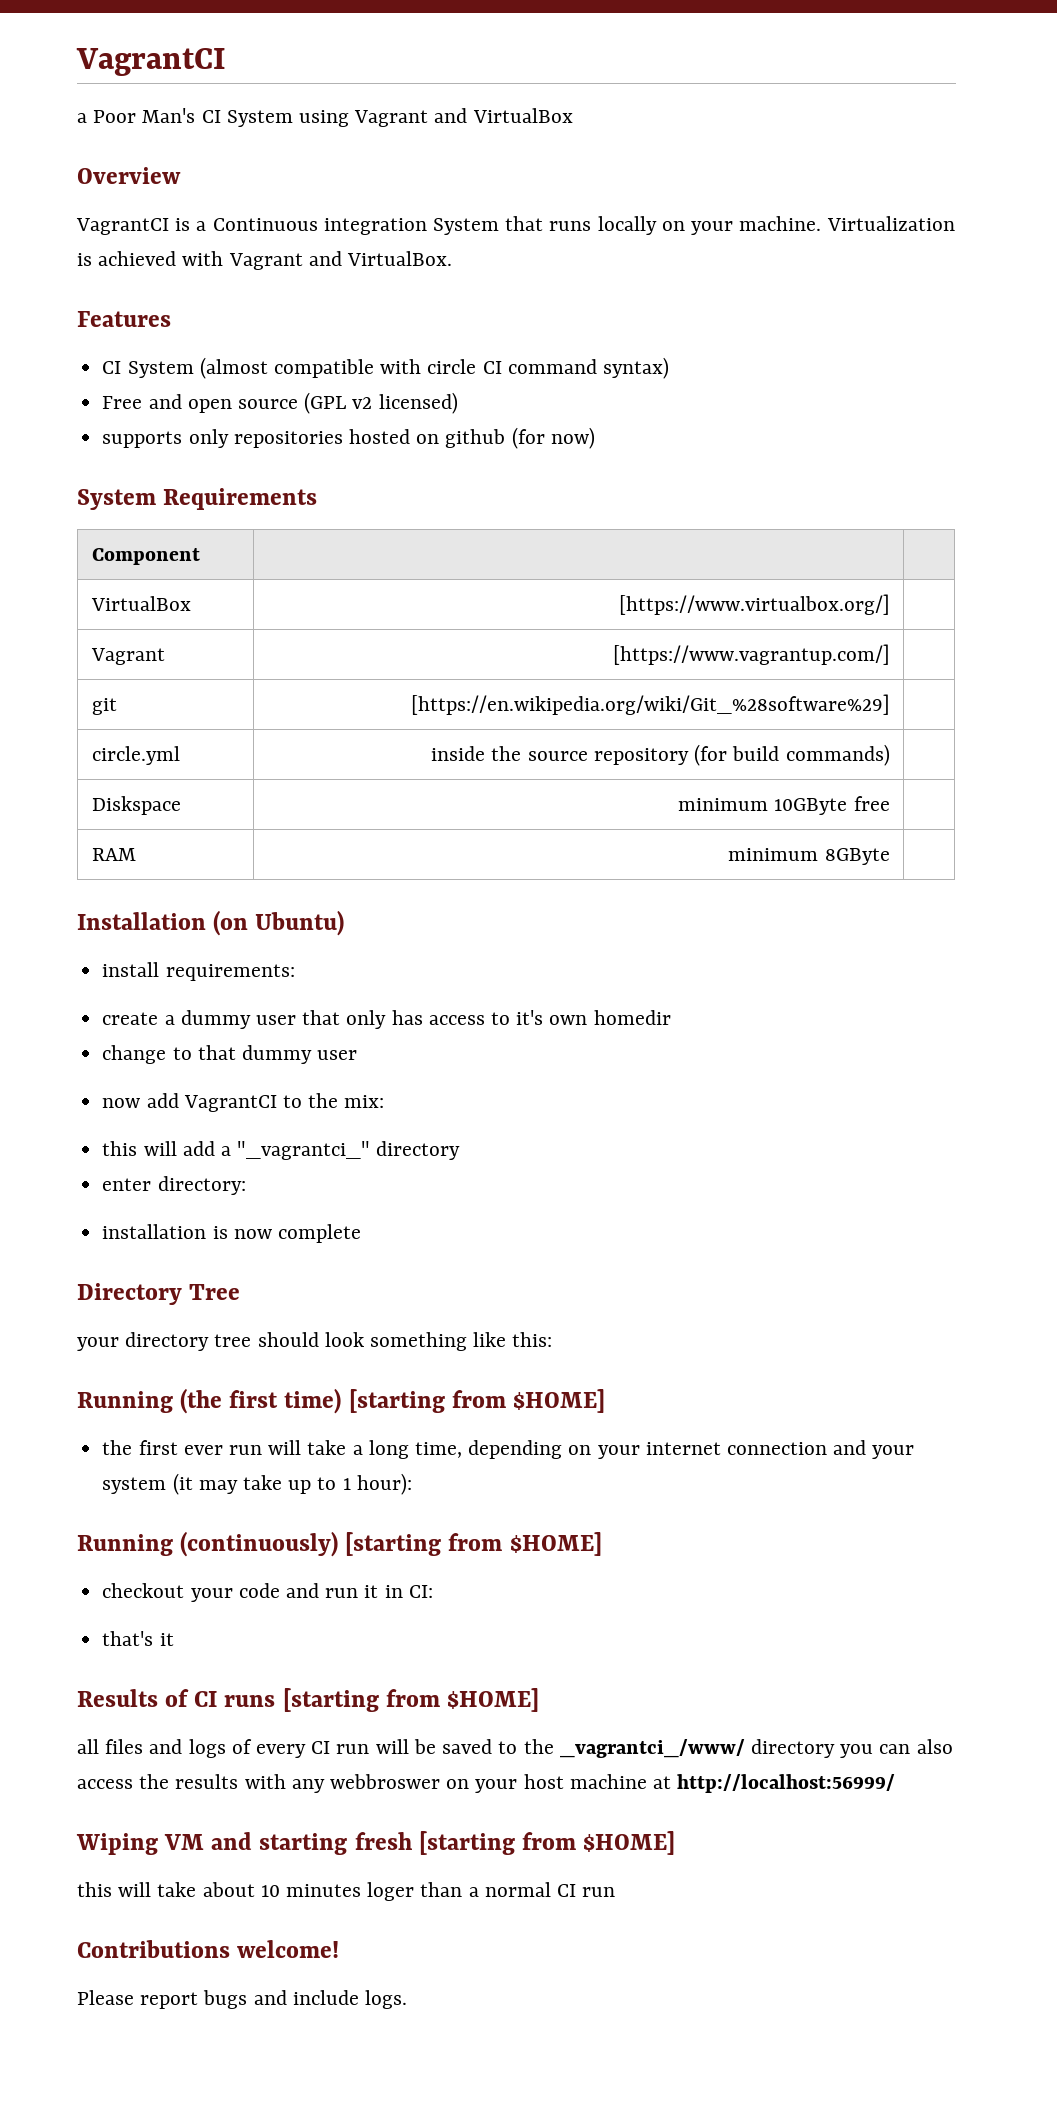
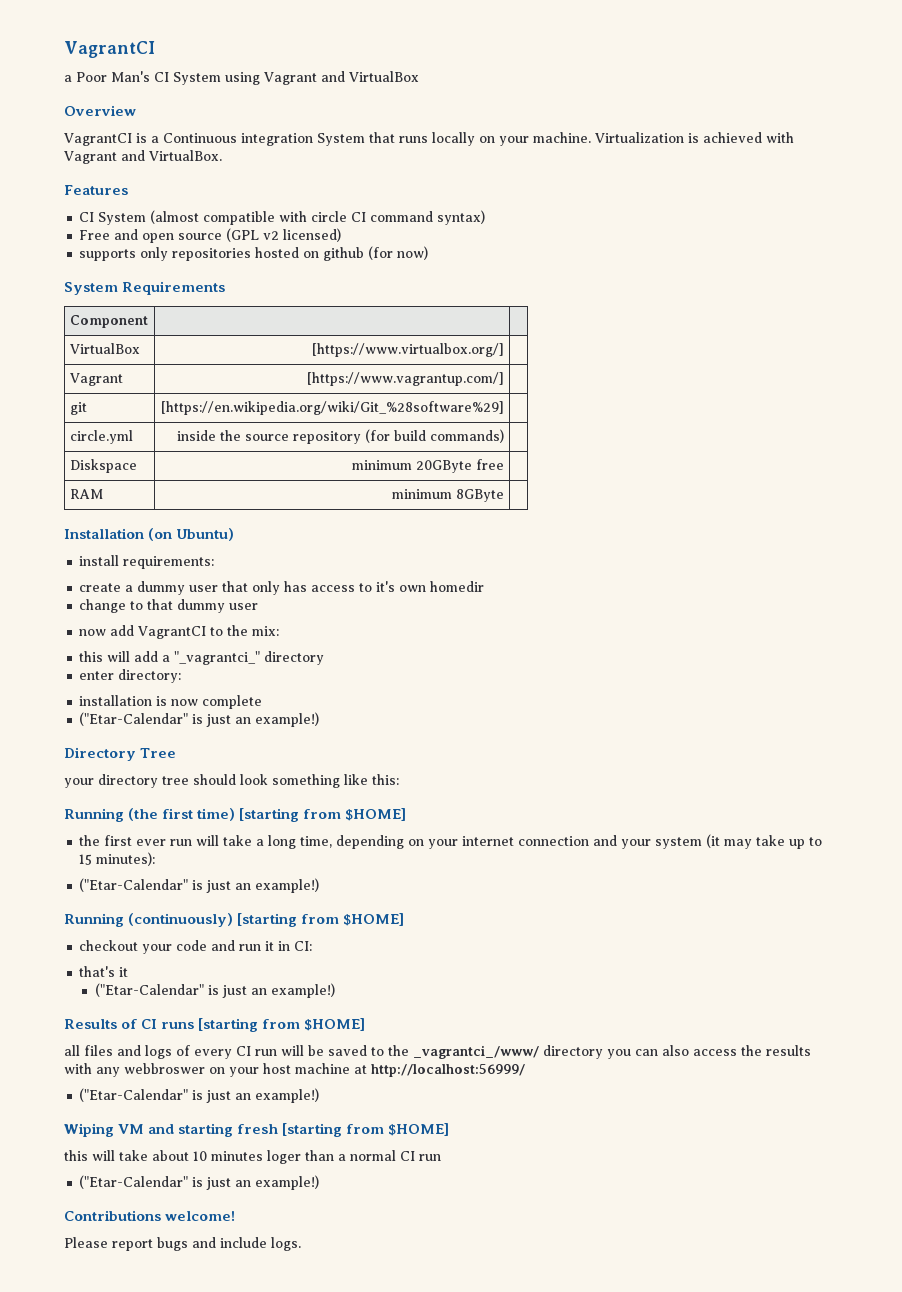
- Diskspace | minimum 10GByte free |
+ Diskspace | minimum 20GByte free |
  installation is now complete
+ ("Etar-Calendar" is just an example!)
- the first ever run will take a long time, depending on your internet connection and your system (it may take up to 1 hour):
+ the first ever run will take a long time, depending on your internet connection and your system (it may take up to 15 minutes):
+ ("Etar-Calendar" is just an example!)
  that's it
+ ("Etar-Calendar" is just an example!)
  all files and logs of every CI run will be saved to the _vagrantci_/www/ directory you can also access the results with any webbroswer on your host machine at http://localhost:56999/
+ ("Etar-Calendar" is just an example!)
  this will take about 10 minutes loger than a normal CI run
+ ("Etar-Calendar" is just an example!)

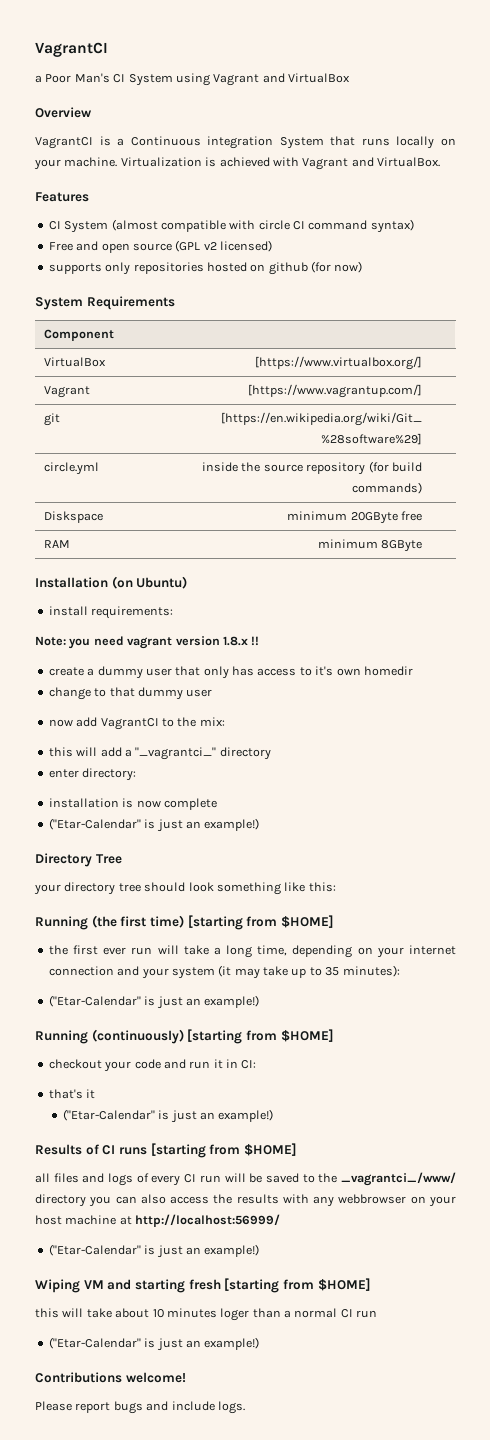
+ Note: you need vagrant version 1.8.x !!
- the first ever run will take a long time, depending on your internet connection and your system (it may take up to 15 minutes):
+ the first ever run will take a long time, depending on your internet connection and your system (it may take up to 35 minutes):
- all files and logs of every CI run will be saved to the _vagrantci_/www/ directory you can also access the results with any webbroswer on your host machine at http://localhost:56999/
+ all files and logs of every CI run will be saved to the _vagrantci_/www/ directory you can also access the results with any webbrowser on your host machine at http://localhost:56999/

